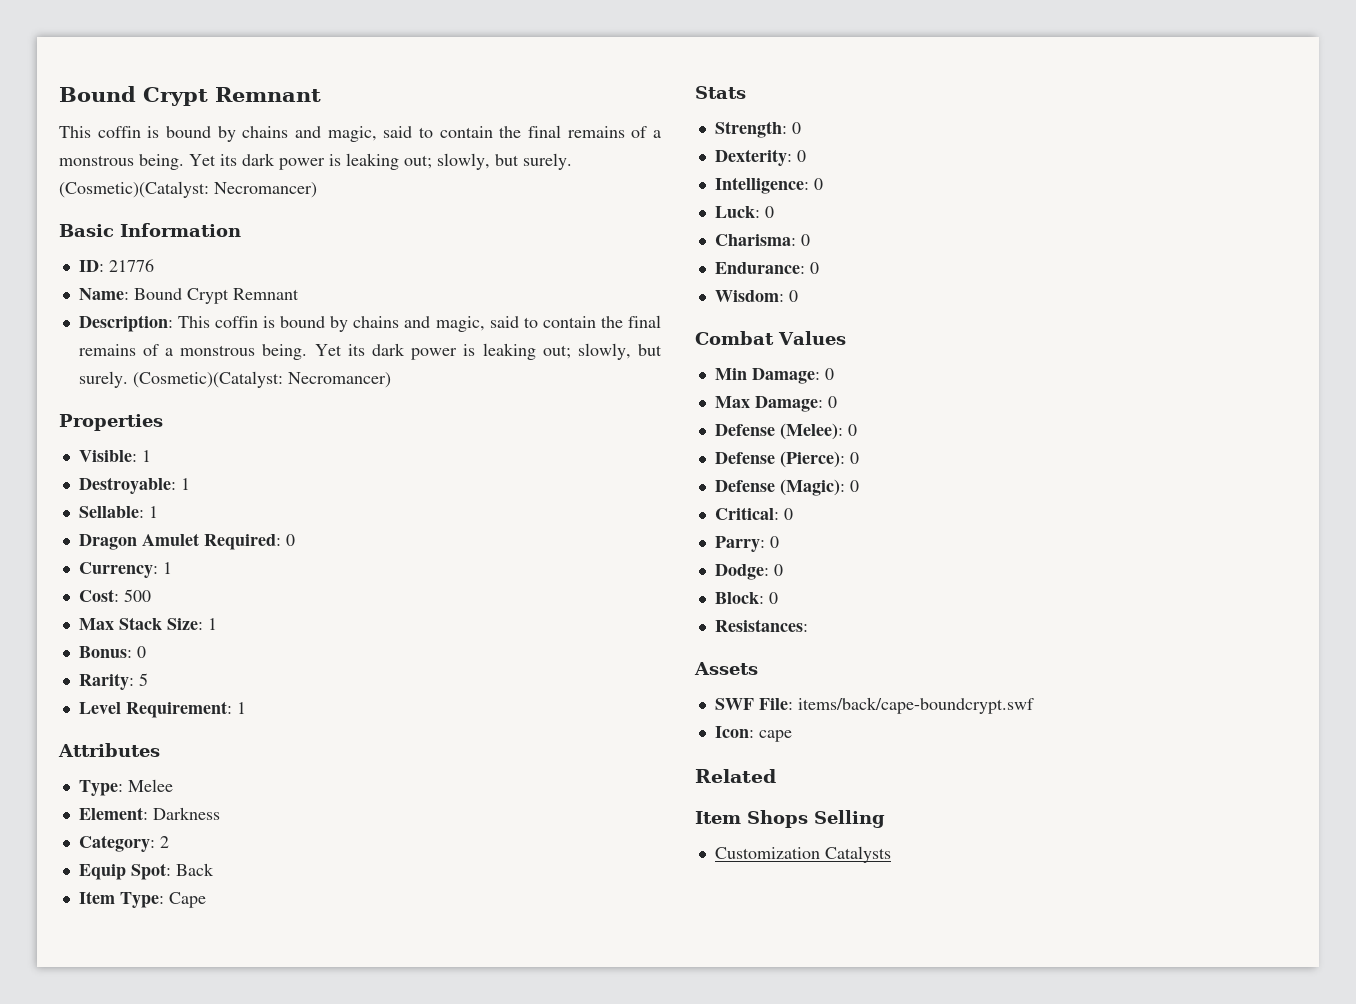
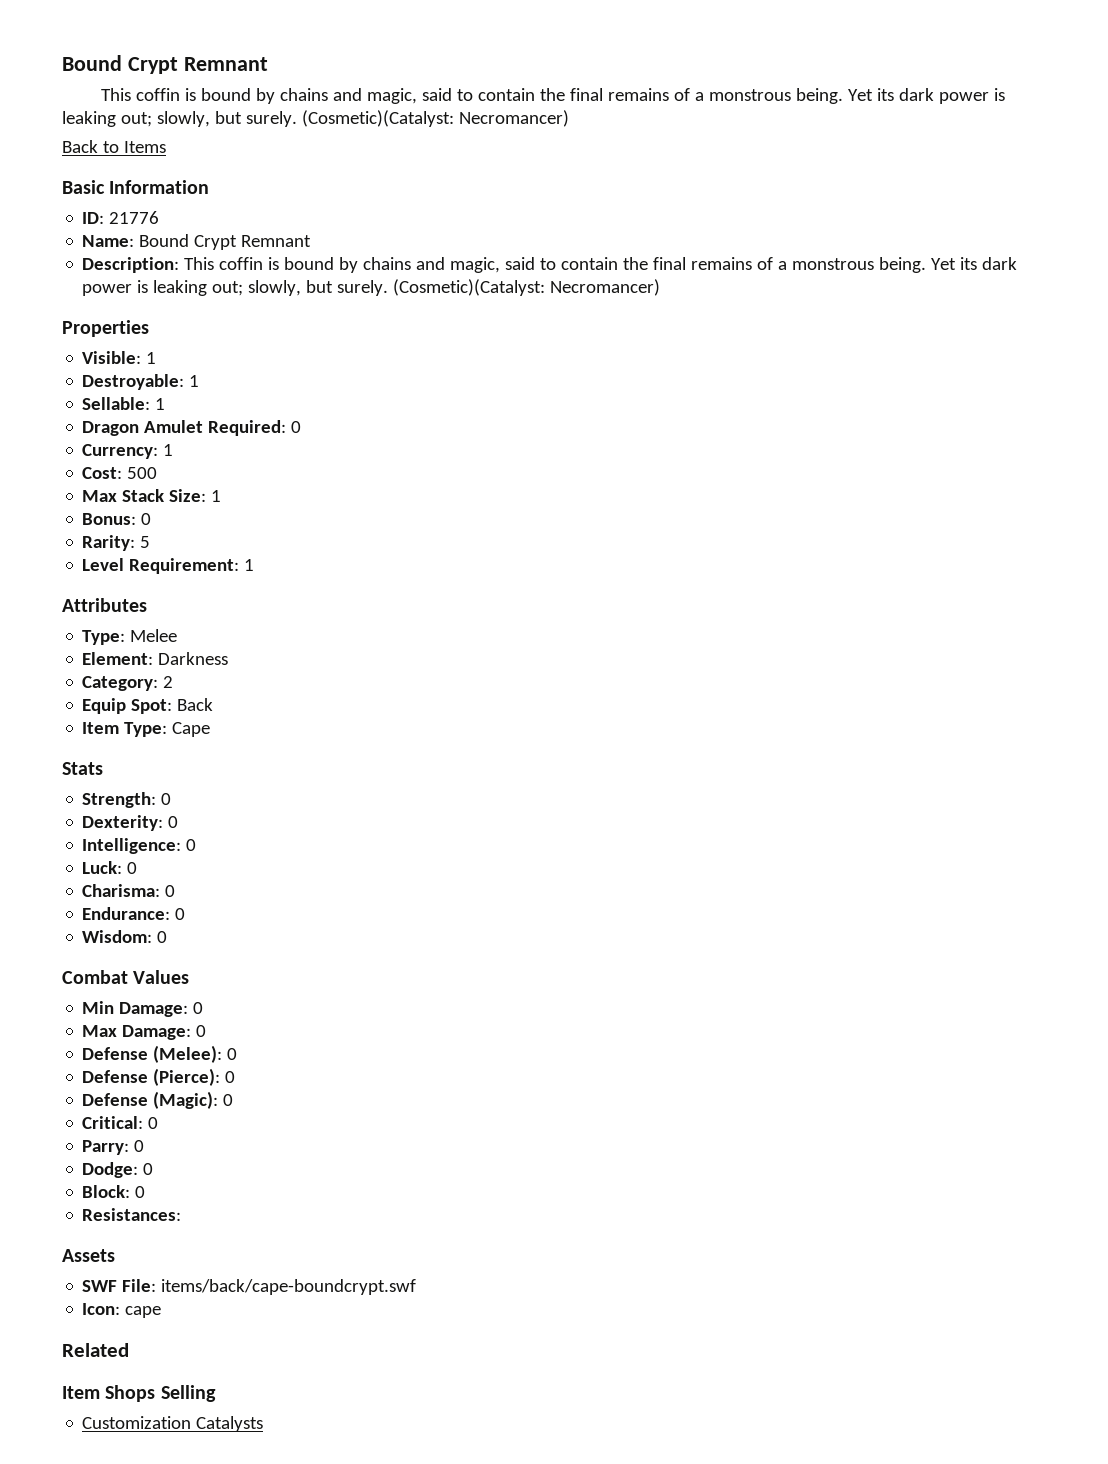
+ Back to Items

